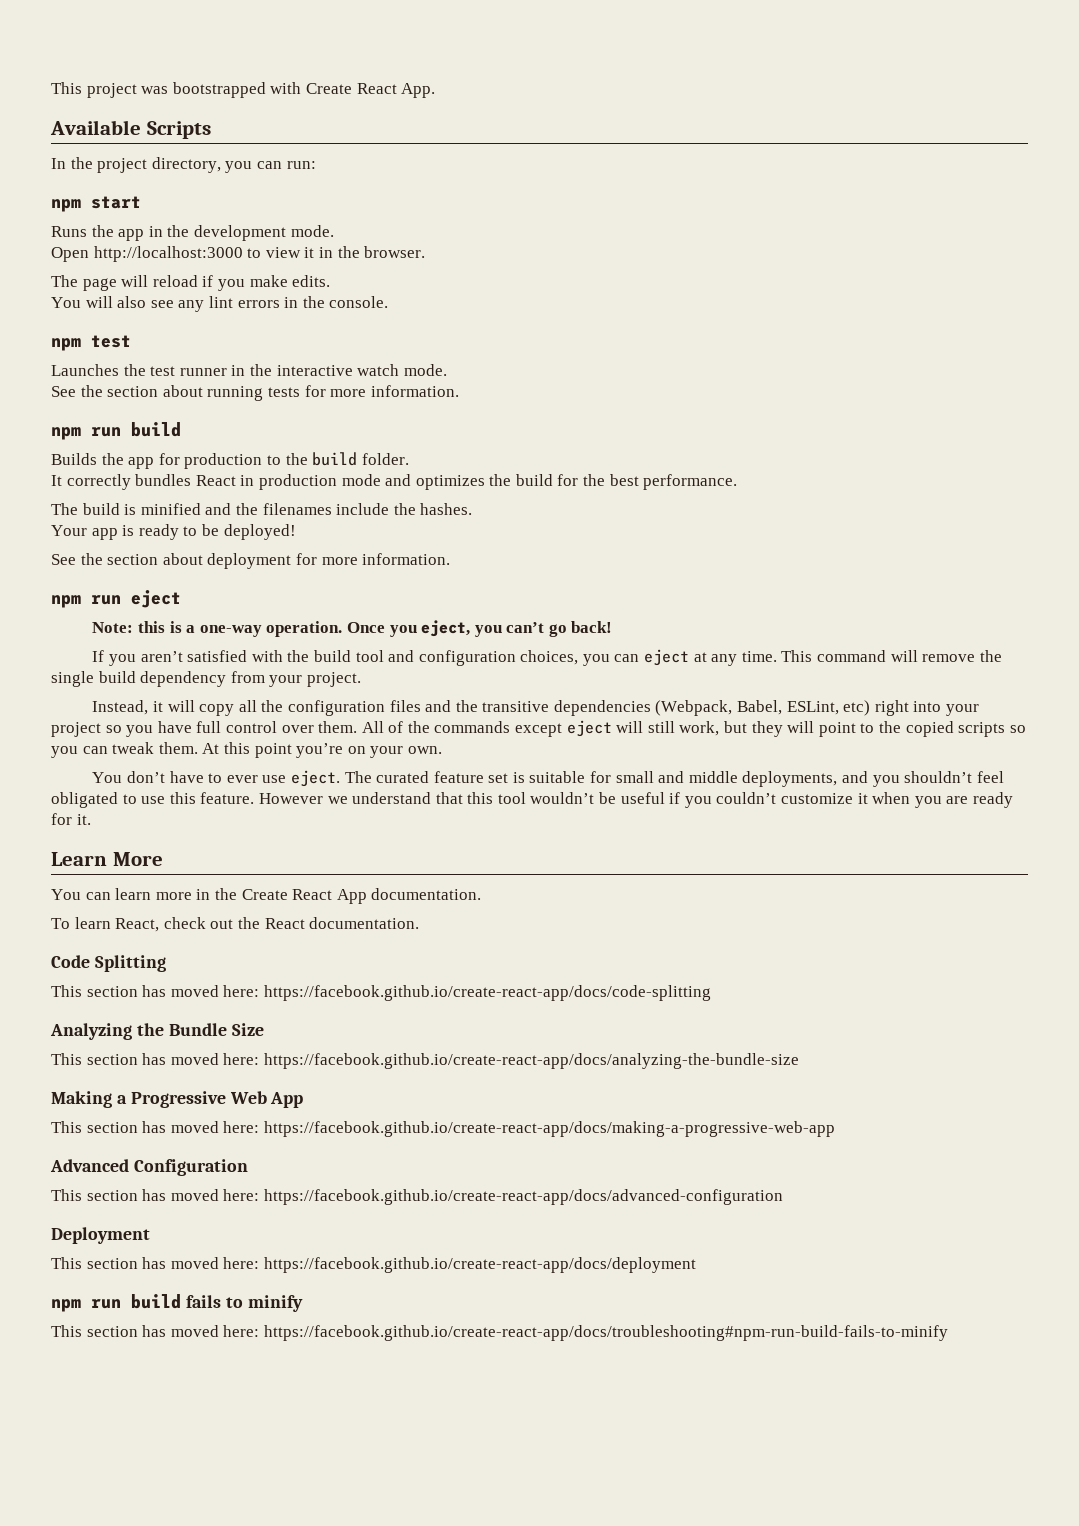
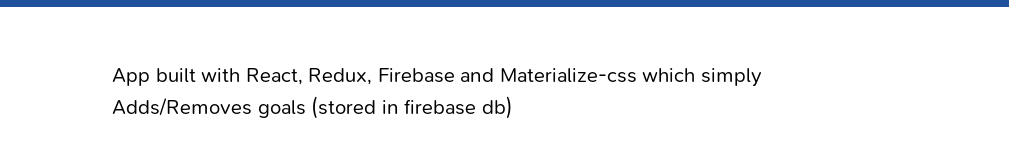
- This project was bootstrapped with Create React App.
- Available Scripts
- In the project directory, you can run:
- npm start
- Runs the app in the development mode.
- Open http://localhost:3000 to view it in the browser.
- The page will reload if you make edits.
- You will also see any lint errors in the console.
- npm test
- Launches the test runner in the interactive watch mode.
- See the section about running tests for more information.
- npm run build
- Builds the app for production to the build folder.
- It correctly bundles React in production mode and optimizes the build for the best performance.
- The build is minified and the filenames include the hashes.
- Your app is ready to be deployed!
- See the section about deployment for more information.
- npm run eject
- Note: this is a one-way operation. Once you eject, you can’t go back!
- If you aren’t satisfied with the build tool and configuration choices, you can eject at any time. This command will remove the single build dependency from your project.
- Instead, it will copy all the configuration files and the transitive dependencies (Webpack, Babel, ESLint, etc) right into your project so you have full control over them. All of the commands except eject will still work, but they will point to the copied scripts so you can tweak them. At this point you’re on your own.
- You don’t have to ever use eject. The curated feature set is suitable for small and middle deployments, and you shouldn’t feel obligated to use this feature. However we understand that this tool wouldn’t be useful if you couldn’t customize it when you are ready for it.
- Learn More
- You can learn more in the Create React App documentation.
- To learn React, check out the React documentation.
- Code Splitting
- This section has moved here: https://facebook.github.io/create-react-app/docs/code-splitting
- Analyzing the Bundle Size
- This section has moved here: https://facebook.github.io/create-react-app/docs/analyzing-the-bundle-size
- Making a Progressive Web App
- This section has moved here: https://facebook.github.io/create-react-app/docs/making-a-progressive-web-app
- Advanced Configuration
- This section has moved here: https://facebook.github.io/create-react-app/docs/advanced-configuration
- Deployment
- This section has moved here: https://facebook.github.io/create-react-app/docs/deployment
- npm run build fails to minify
- This section has moved here: https://facebook.github.io/create-react-app/docs/troubleshooting#npm-run-build-fails-to-minify
+ App built with React, Redux, Firebase and Materialize-css which simply Adds/Removes goals (stored in firebase db)

